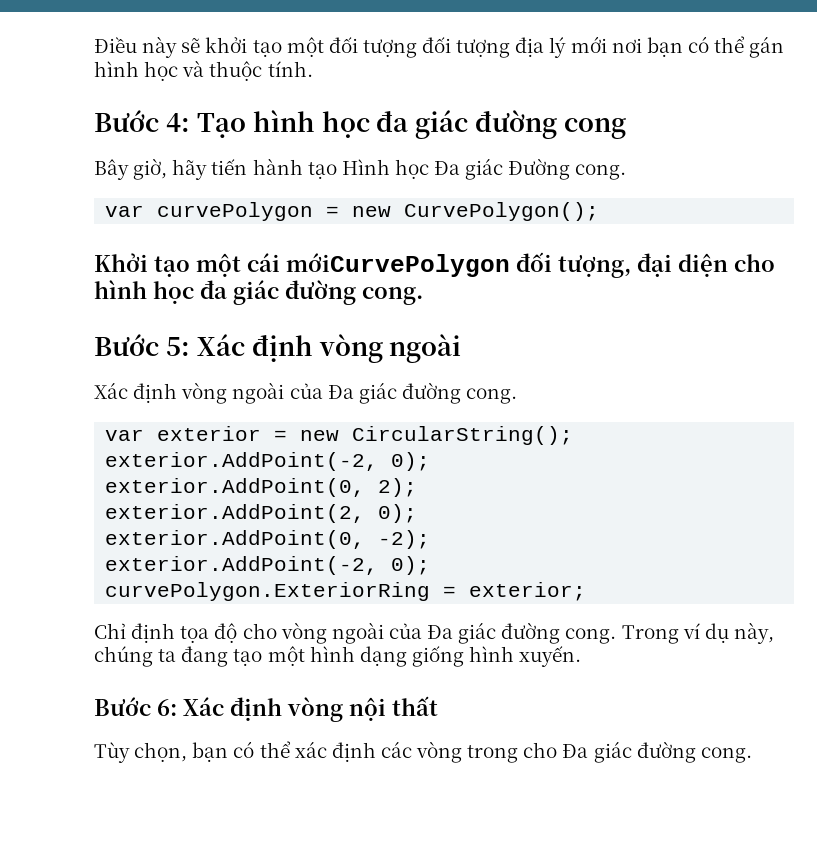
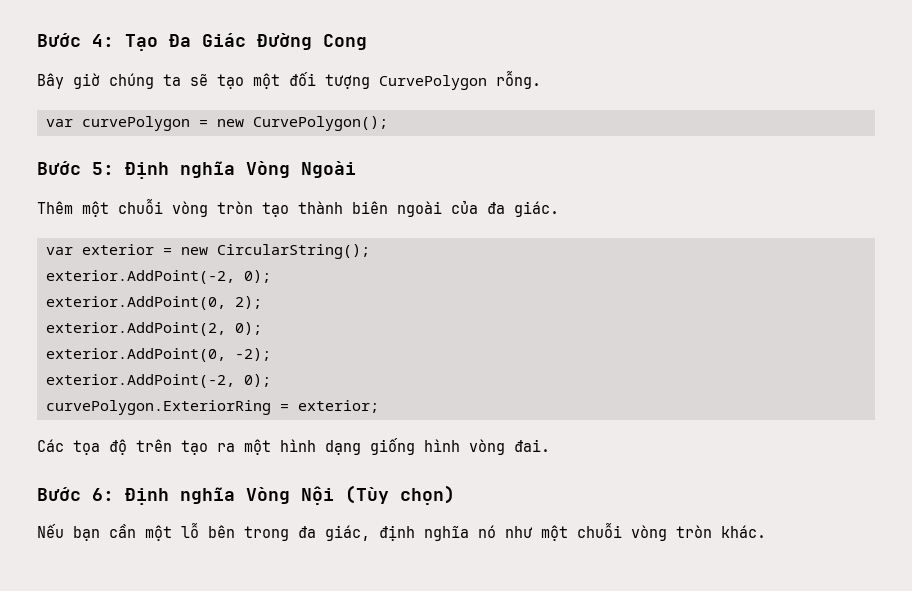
- Điều này sẽ khởi tạo một đối tượng đối tượng địa lý mới nơi bạn có thể gán hình học và thuộc tính.
- Bước 4: Tạo hình học đa giác đường cong
- Bây giờ, hãy tiến hành tạo Hình học Đa giác Đường cong.
+ Bước 4: Tạo Đa Giác Đường Cong
+ Bây giờ chúng ta sẽ tạo một đối tượng CurvePolygon rỗng.
- Khởi tạo một cái mớiCurvePolygon đối tượng, đại diện cho hình học đa giác đường cong.
- Bước 5: Xác định vòng ngoài
- Xác định vòng ngoài của Đa giác đường cong.
+ Bước 5: Định nghĩa Vòng Ngoài
+ Thêm một chuỗi vòng tròn tạo thành biên ngoài của đa giác.
- Chỉ định tọa độ cho vòng ngoài của Đa giác đường cong. Trong ví dụ này, chúng ta đang tạo một hình dạng giống hình xuyến.
+ Các tọa độ trên tạo ra một hình dạng giống hình vòng đai.
- Bước 6: Xác định vòng nội thất
- Tùy chọn, bạn có thể xác định các vòng trong cho Đa giác đường cong.
+ Bước 6: Định nghĩa Vòng Nội (Tùy chọn)
+ Nếu bạn cần một lỗ bên trong đa giác, định nghĩa nó như một chuỗi vòng tròn khác.

